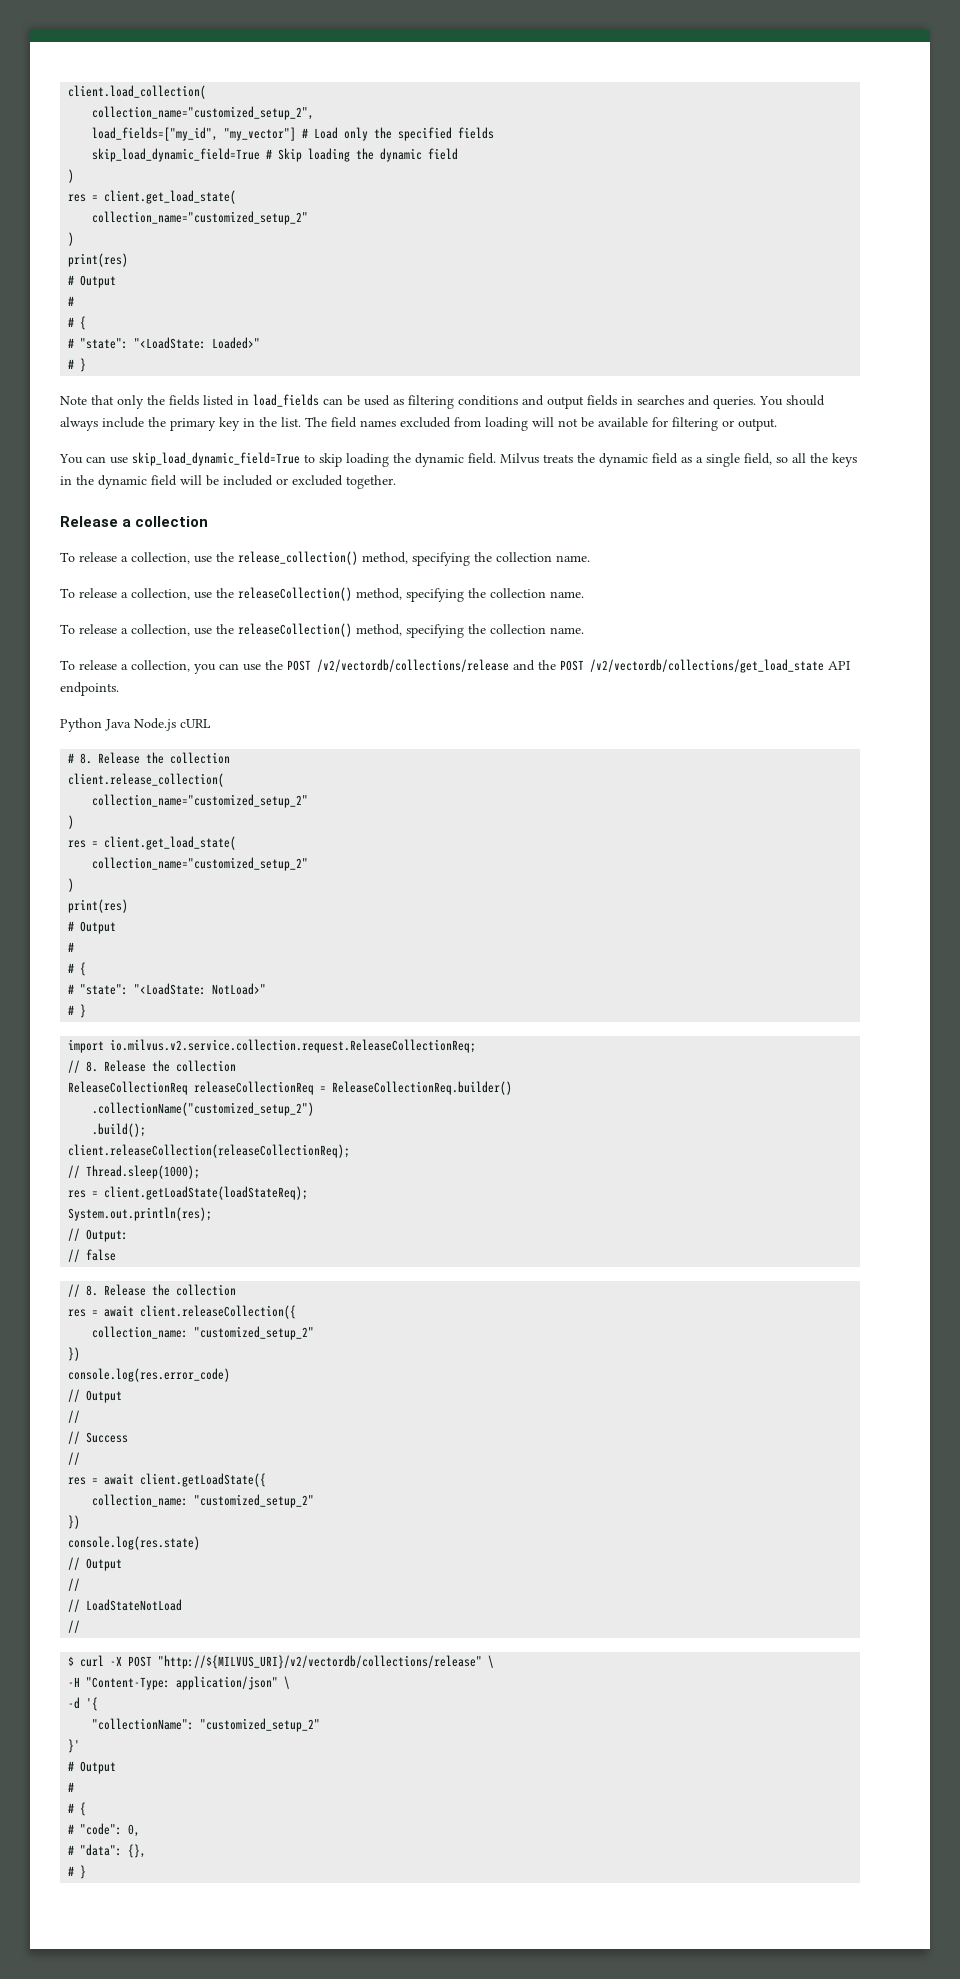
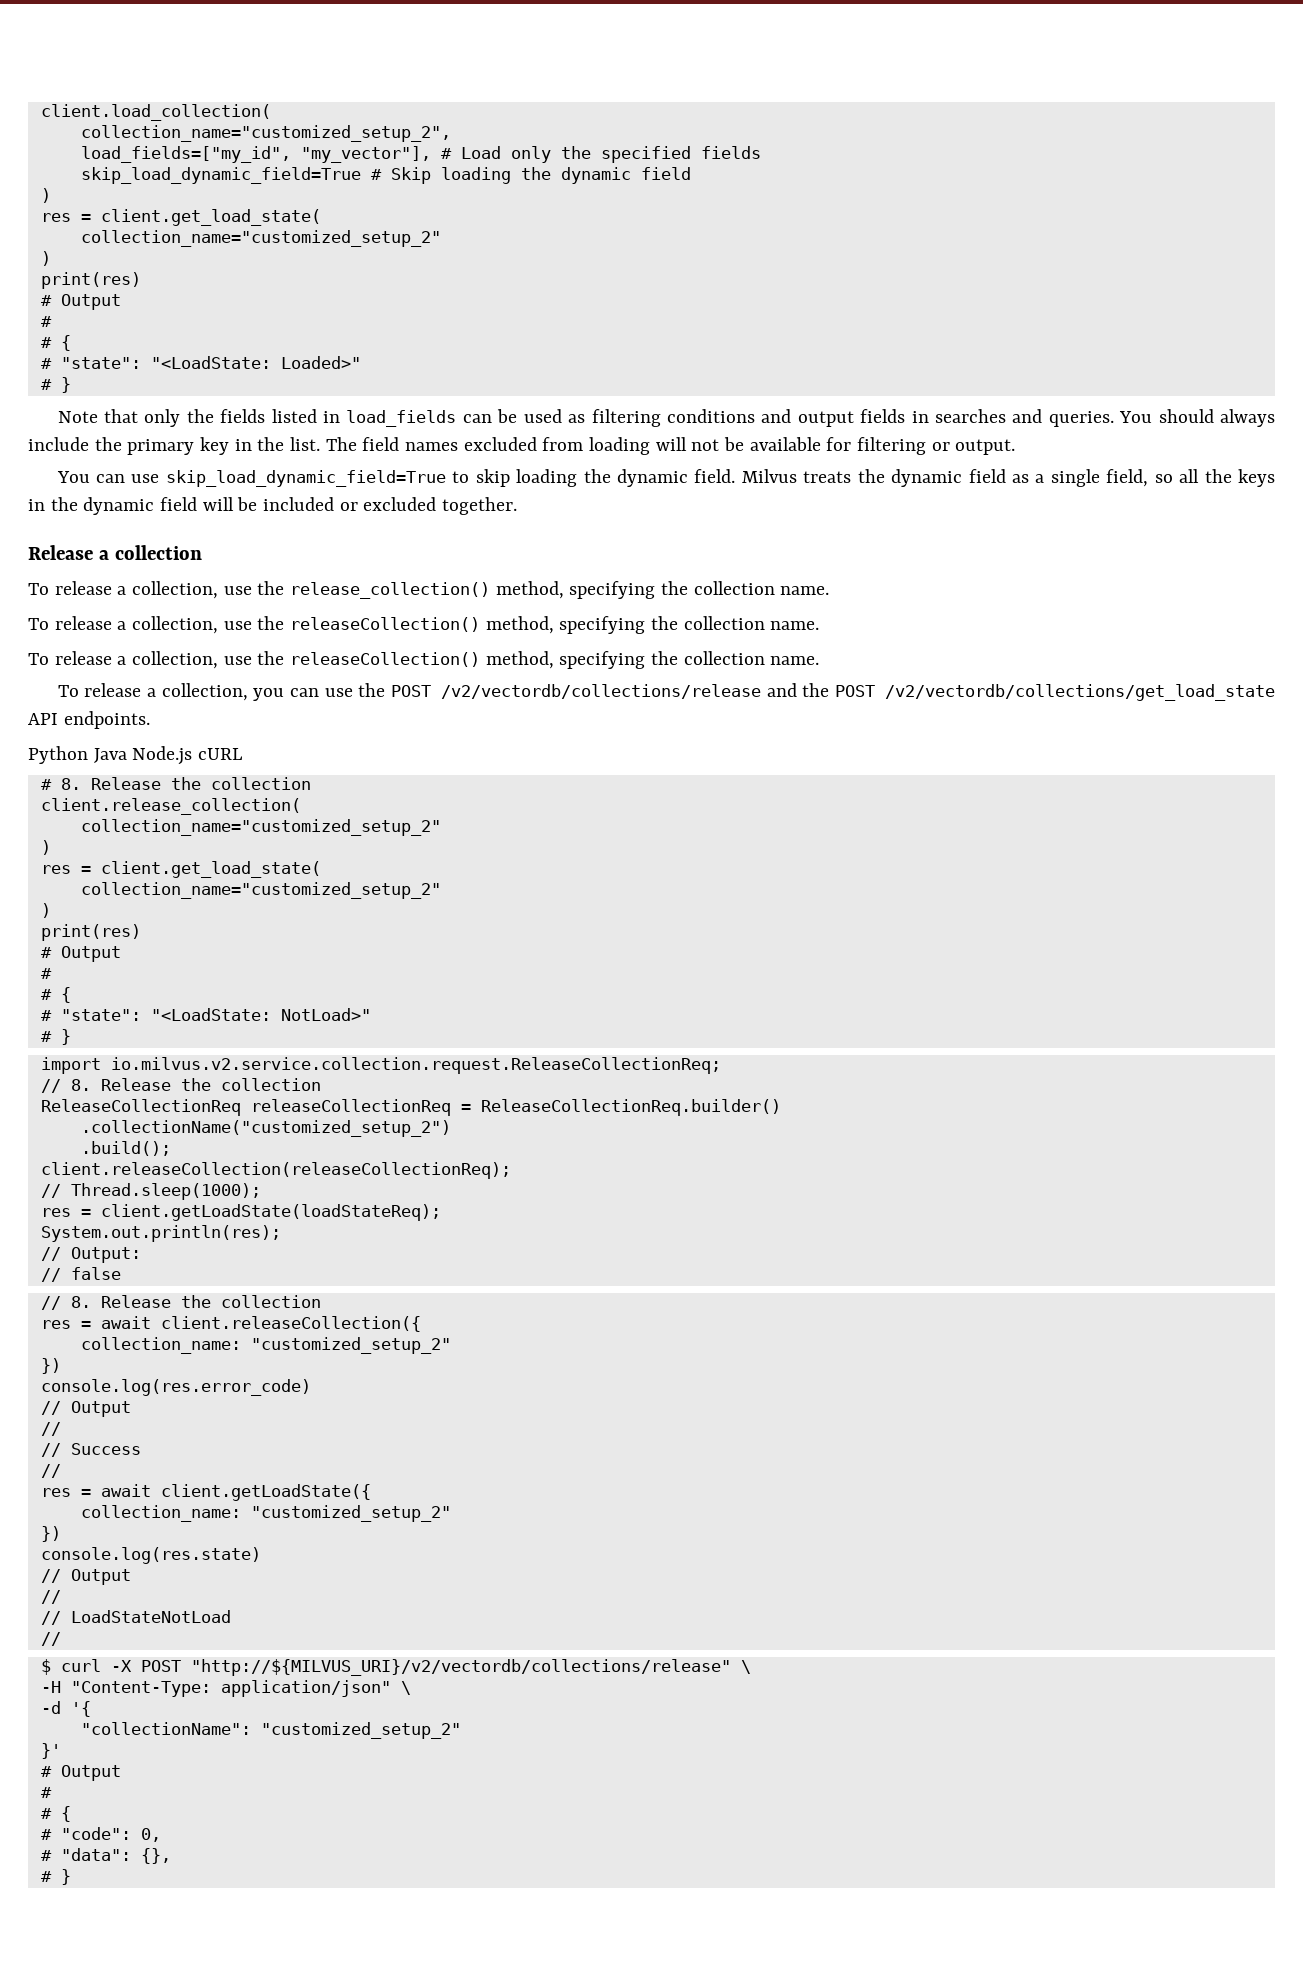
- load_fields=["my_id", "my_vector"] # Load only the specified fields
+ load_fields=["my_id", "my_vector"], # Load only the specified fields

